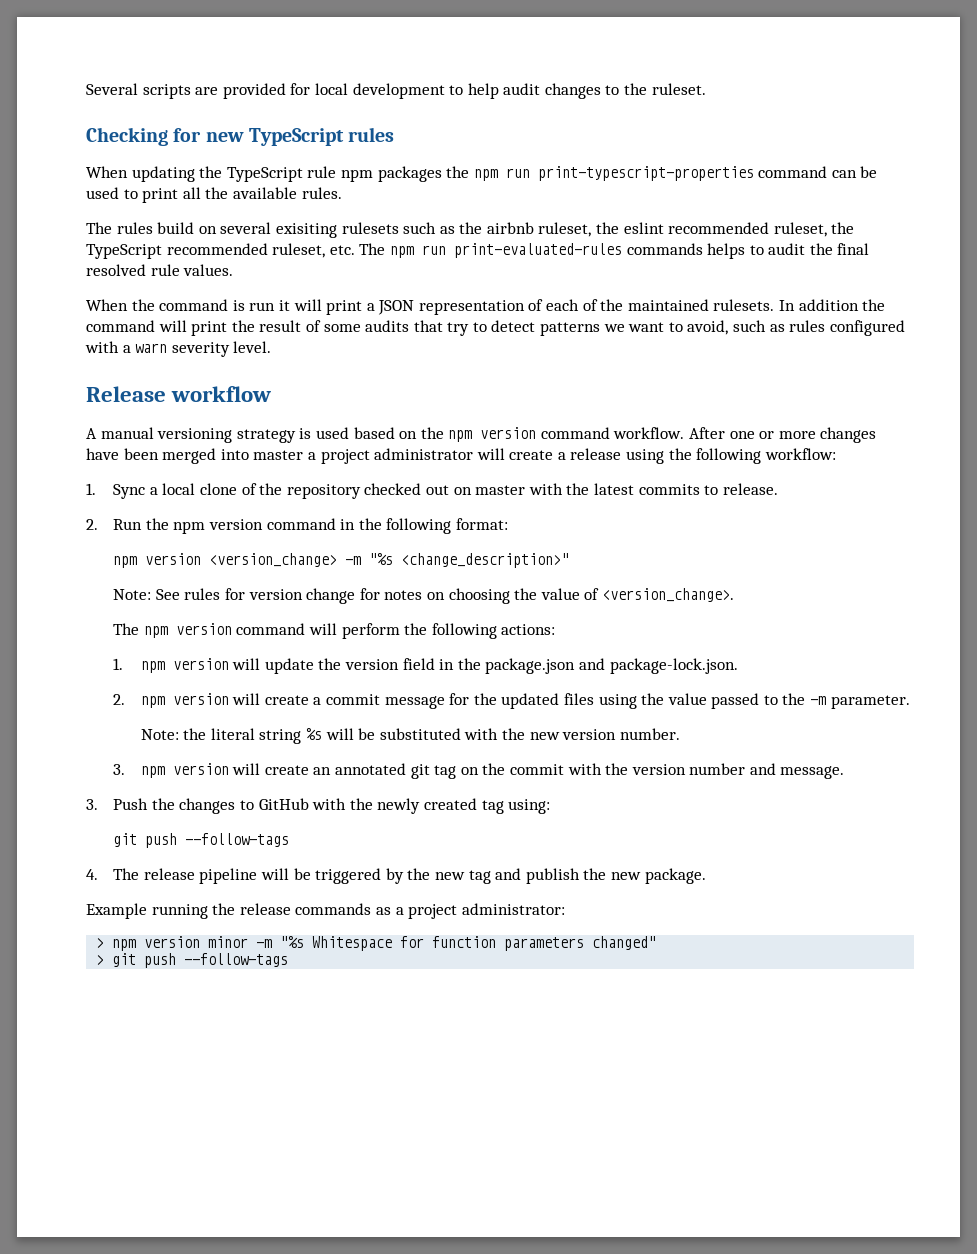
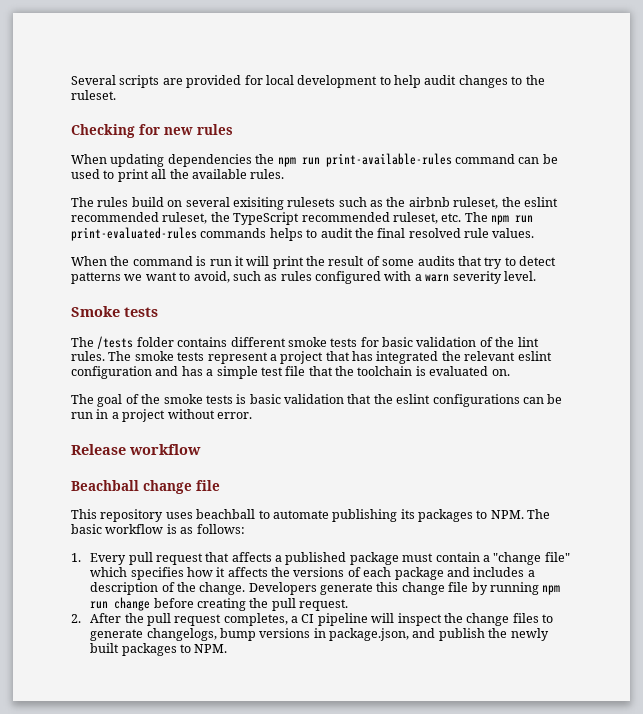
- Checking for new TypeScript rules
+ Checking for new rules
- When updating the TypeScript rule npm packages the npm run print-typescript-properties command can be used to print all the available rules.
+ When updating dependencies the npm run print-available-rules command can be used to print all the available rules.
- When the command is run it will print a JSON representation of each of the maintained rulesets. In addition the command will print the result of some audits that try to detect patterns we want to avoid, such as rules configured with a warn severity level.
+ When the command is run it will print the result of some audits that try to detect patterns we want to avoid, such as rules configured with a warn severity level.
+ Smoke tests
+ The /tests folder contains different smoke tests for basic validation of the lint rules. The smoke tests represent a project that has integrated the relevant eslint configuration and has a simple test file that the toolchain is evaluated on.
+ The goal of the smoke tests is basic validation that the eslint configurations can be run in a project without error.
  Release workflow
- A manual versioning strategy is used based on the npm version command workflow. After one or more changes have been merged into master a project administrator will create a release using the following workflow:
- 1. Sync a local clone of the repository checked out on master with the latest commits to release.
- 2. Run the npm version command in the following format:
- npm version <version_change> -m "%s <change_description>"
- Note: See rules for version change for notes on choosing the value of <version_change>.
- The npm version command will perform the following actions:
- 1. npm version will update the version field in the package.json and package-lock.json.
- 2. npm version will create a commit message for the updated files using the value passed to the -m parameter.
- Note: the literal string %s will be substituted with the new version number.
- 3. npm version will create an annotated git tag on the commit with the version number and message.
- 3. Push the changes to GitHub with the newly created tag using:
- git push --follow-tags
- 4. The release pipeline will be triggered by the new tag and publish the new package.
- Example running the release commands as a project administrator:
- > npm version minor -m "%s Whitespace for function parameters changed"
- > git push --follow-tags
+ Beachball change file
+ This repository uses beachball to automate publishing its packages to NPM. The basic workflow is as follows:
+ 1. Every pull request that affects a published package must contain a "change file" which specifies how it affects the versions of each package and includes a description of the change. Developers generate this change file by running npm run change before creating the pull request.
+ 2. After the pull request completes, a CI pipeline will inspect the change files to generate changelogs, bump versions in package.json, and publish the newly built packages to NPM.

